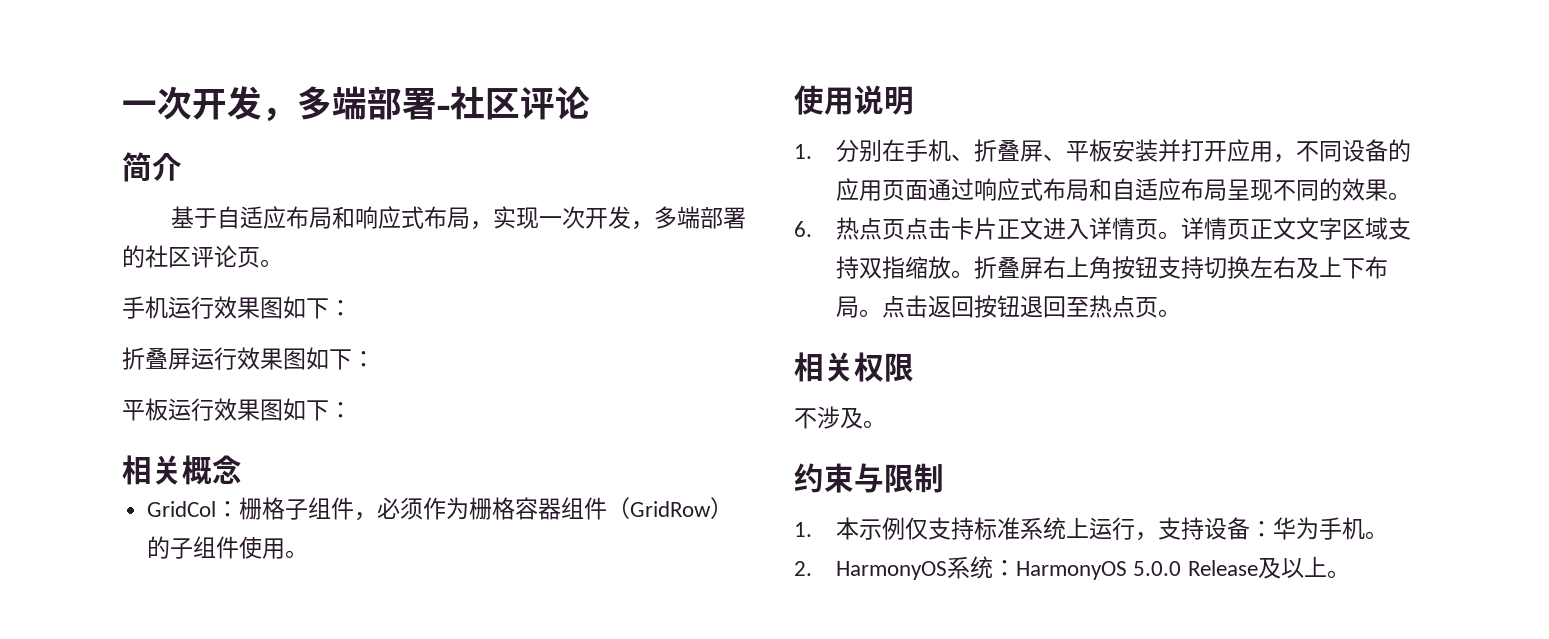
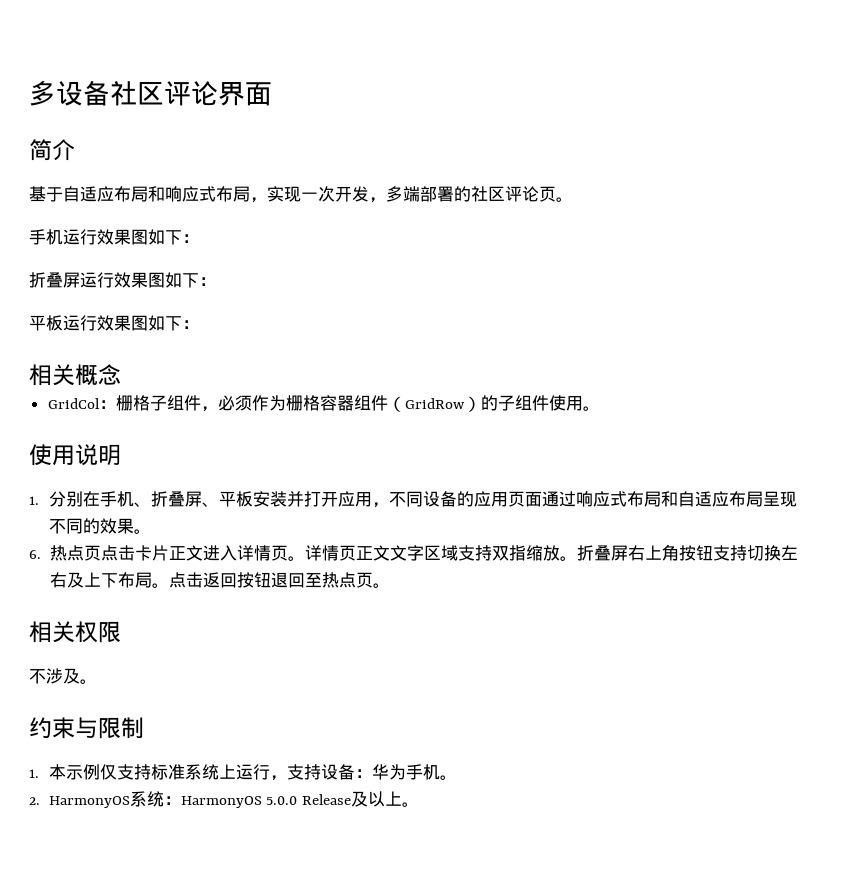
- 一次开发，多端部署-社区评论
+ 多设备社区评论界面

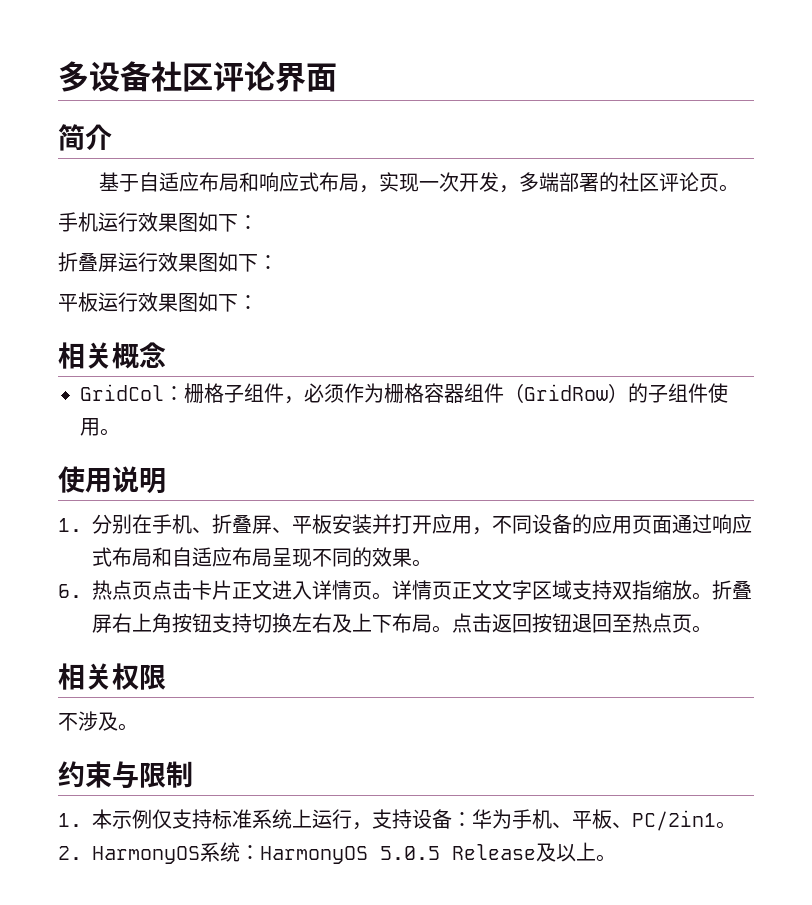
- 1.本示例仅支持标准系统上运行，支持设备：华为手机。
+ 1.本示例仅支持标准系统上运行，支持设备：华为手机、平板、PC/2in1。
- 2. HarmonyOS系统：HarmonyOS 5.0.0 Release及以上。
+ 2. HarmonyOS系统：HarmonyOS 5.0.5 Release及以上。

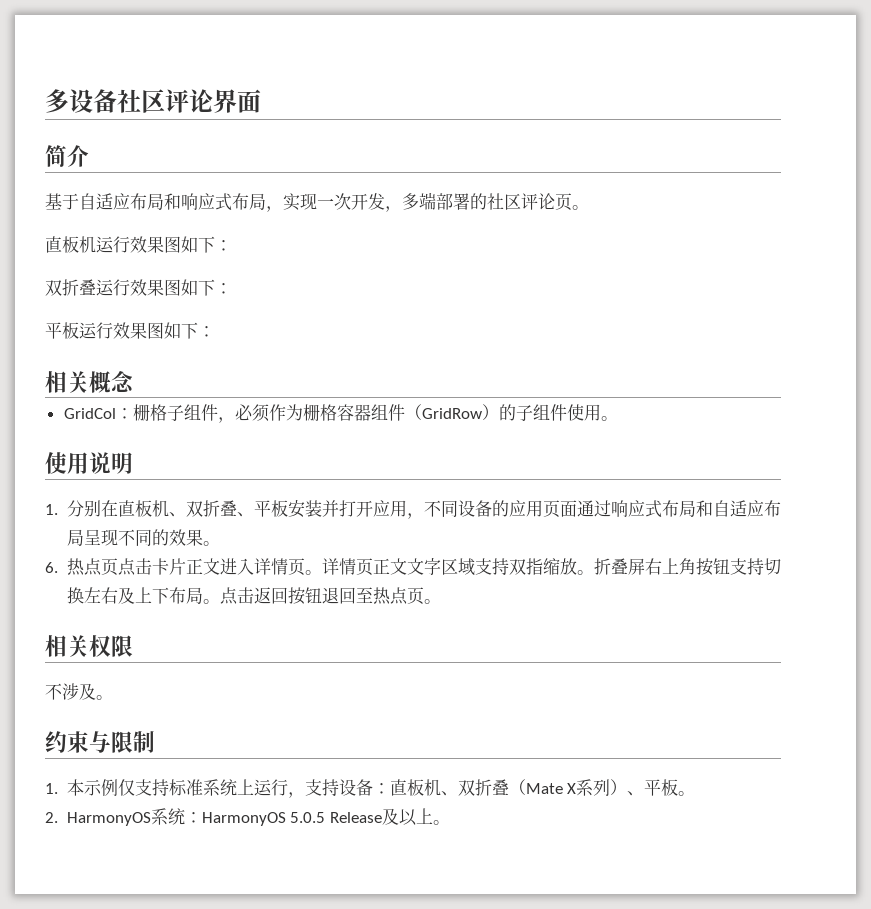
- 手机运行效果图如下：
+ 直板机运行效果图如下：
- 折叠屏运行效果图如下：
+ 双折叠运行效果图如下：
- 1.分别在手机、折叠屏、平板安装并打开应用，不同设备的应用页面通过响应式布局和自适应布局呈现不同的效果。
+ 1.分别在直板机、双折叠、平板安装并打开应用，不同设备的应用页面通过响应式布局和自适应布局呈现不同的效果。
- 1.本示例仅支持标准系统上运行，支持设备：华为手机、平板、PC/2in1。
+ 1.本示例仅支持标准系统上运行，支持设备：直板机、双折叠（Mate X系列）、平板。

